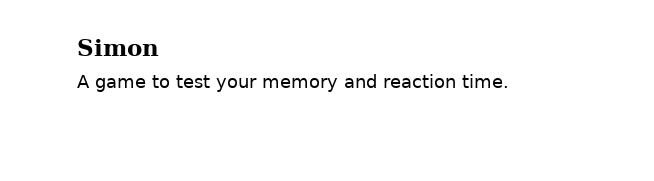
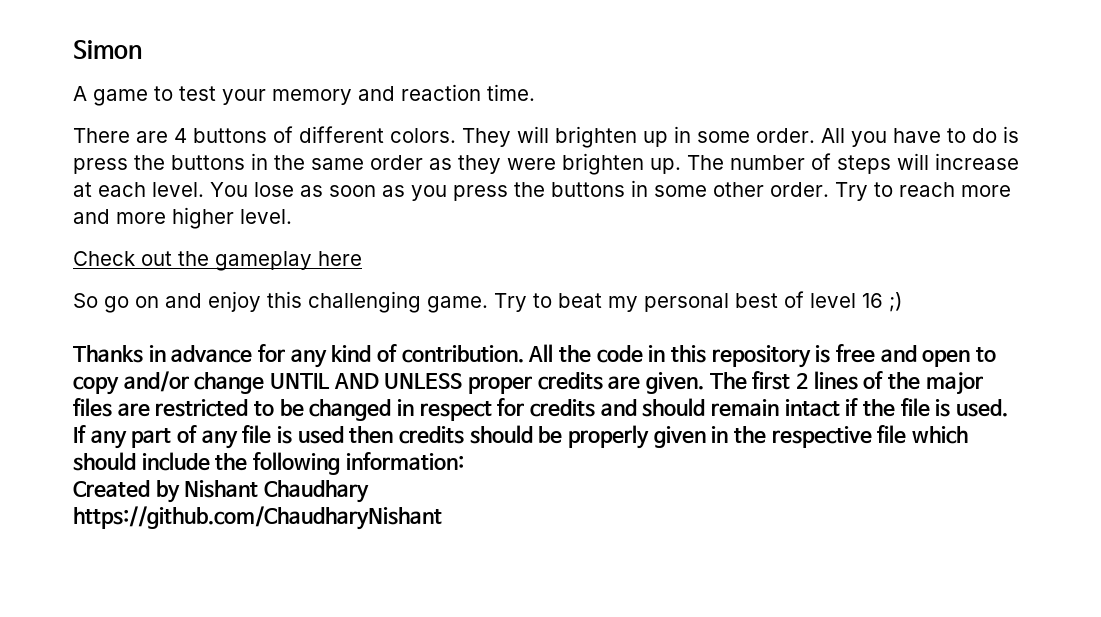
+ There are 4 buttons of different colors. They will brighten up in some order. All you have to do is press the buttons in the same order as they were brighten up. The number of steps will increase at each level. You lose as soon as you press the buttons in some other order. Try to reach more and more higher level.
+ Check out the gameplay here
+ So go on and enjoy this challenging game. Try to beat my personal best of level 16 ;)
+ Thanks in advance for any kind of contribution. All the code in this repository is free and open to copy and/or change UNTIL AND UNLESS proper credits are given. The first 2 lines of the major files are restricted to be changed in respect for credits and should remain intact if the file is used. If any part of any file is used then credits should be properly given in the respective file which should include the following information:
+ Created by Nishant Chaudhary
+ https://github.com/ChaudharyNishant

